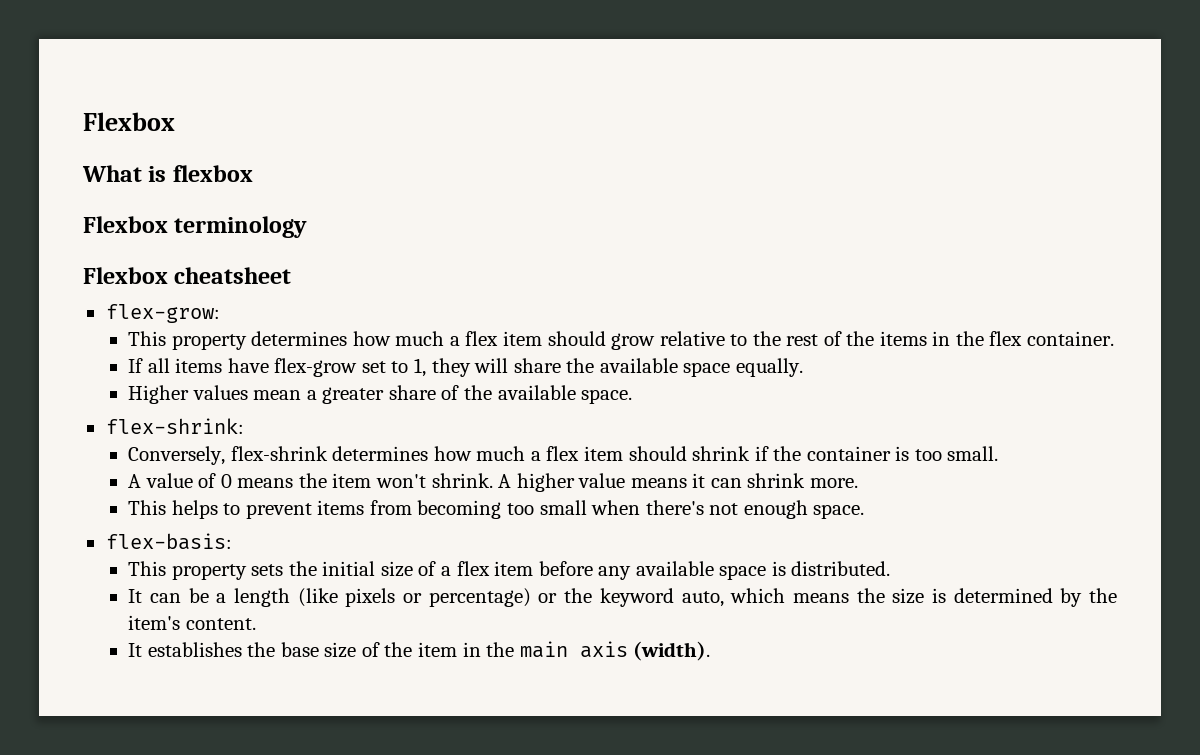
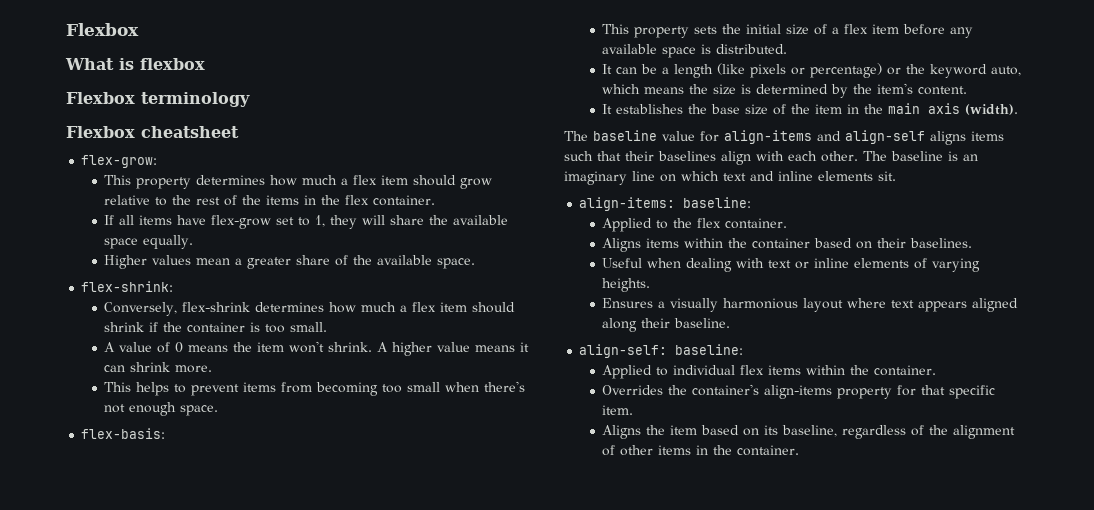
+ The baseline value for align-items and align-self aligns items such that their baselines align with each other. The baseline is an imaginary line on which text and inline elements sit.
+ align-items: baseline:
+ Applied to the flex container.
+ Aligns items within the container based on their baselines.
+ Useful when dealing with text or inline elements of varying heights.
+ Ensures a visually harmonious layout where text appears aligned along their baseline.
+ align-self: baseline:
+ Applied to individual flex items within the container.
+ Overrides the container's align-items property for that specific item.
+ Aligns the item based on its baseline, regardless of the alignment of other items in the container.

